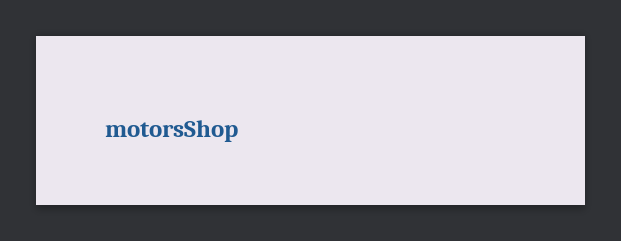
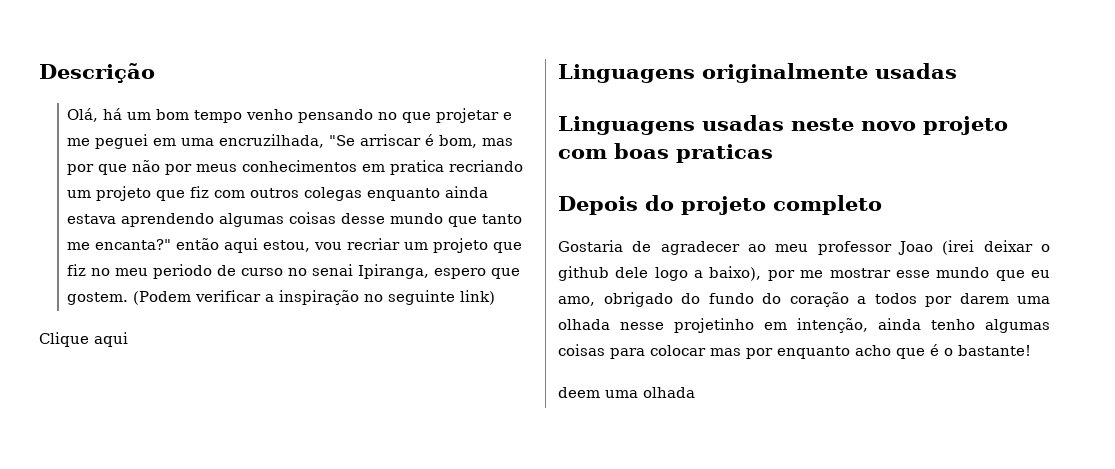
- motorsShop
+ Descrição
+ Olá, há um bom tempo venho pensando no que projetar e me peguei em uma encruzilhada, "Se arriscar é bom, mas por que não por meus conhecimentos em pratica recriando um projeto que fiz com outros colegas enquanto ainda estava aprendendo algumas coisas desse mundo que tanto me encanta?" então aqui estou, vou recriar um projeto que fiz no meu periodo de curso no senai Ipiranga, espero que gostem. (Podem verificar a inspiração no seguinte link)
+ Clique aqui
+ Linguagens originalmente usadas
+ Linguagens usadas neste novo projeto com boas praticas
+ Depois do projeto completo
+ Gostaria de agradecer ao meu professor Joao (irei deixar o github dele logo a baixo), por me mostrar esse mundo que eu amo, obrigado do fundo do coração a todos por darem uma olhada nesse projetinho em intenção, ainda tenho algumas coisas para colocar mas por enquanto acho que é o bastante!
+ deem uma olhada

